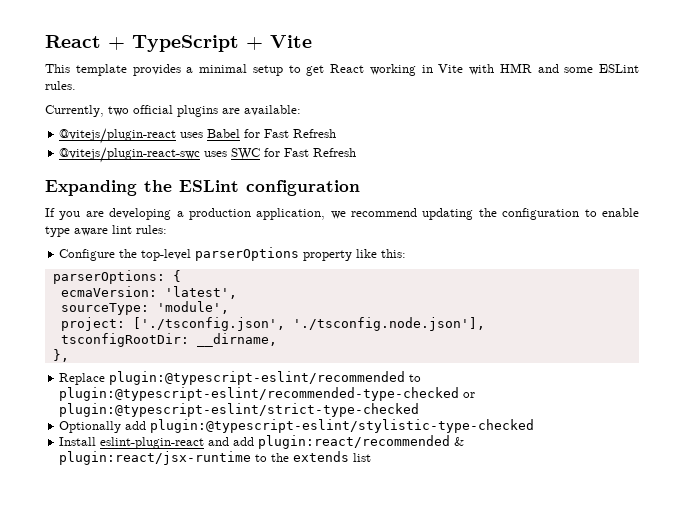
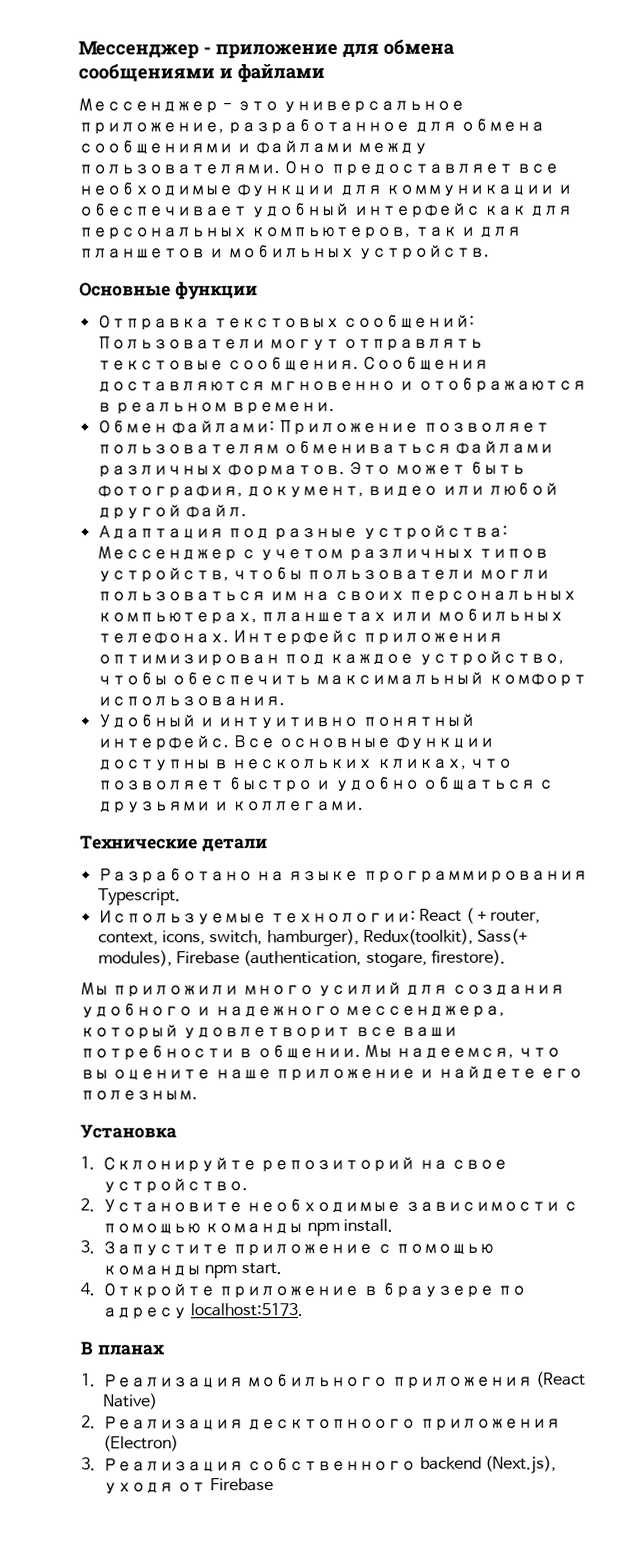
- React + TypeScript + Vite
- This template provides a minimal setup to get React working in Vite with HMR and some ESLint rules.
- Currently, two official plugins are available:
- @vitejs/plugin-react uses Babel for Fast Refresh
- @vitejs/plugin-react-swc uses SWC for Fast Refresh
- Expanding the ESLint configuration
- If you are developing a production application, we recommend updating the configuration to enable type aware lint rules:
- Configure the top-level parserOptions property like this:
- parserOptions: {
- ecmaVersion: 'latest',
- sourceType: 'module',
- project: ['./tsconfig.json', './tsconfig.node.json'],
- tsconfigRootDir: __dirname,
- },
- Replace plugin:@typescript-eslint/recommended to plugin:@typescript-eslint/recommended-type-checked or plugin:@typescript-eslint/strict-type-checked
- Optionally add plugin:@typescript-eslint/stylistic-type-checked
- Install eslint-plugin-react and add plugin:react/recommended & plugin:react/jsx-runtime to the extends list
+ Мессенджер - приложение для обмена сообщениями и файлами
+ Мессенджер - это универсальное приложение, разработанное для обмена сообщениями и файлами между пользователями. Оно предоставляет все необходимые функции для коммуникации и обеспечивает удобный интерфейс как для персональных компьютеров, так и для планшетов и мобильных устройств.
+ Основные функции
+ Отправка текстовых сообщений: Пользователи могут отправлять текстовые сообщения. Сообщения доставляются мгновенно и отображаются в реальном времени.
+ Обмен файлами: Приложение позволяет пользователям обмениваться файлами различных форматов. Это может быть фотография, документ, видео или любой другой файл.
+ Адаптация под разные устройства: Мессенджер с учетом различных типов устройств, чтобы пользователи могли пользоваться им на своих персональных компьютерах, планшетах или мобильных телефонах. Интерфейс приложения оптимизирован под каждое устройство, чтобы обеспечить максимальный комфорт использования.
+ Удобный и интуитивно понятный интерфейс. Все основные функции доступны в нескольких кликах, что позволяет быстро и удобно общаться с друзьями и коллегами.
+ Технические детали
+ Разработано на языке программирования Typescript.
+ Используемые технологии: React ( + router, context, icons, switch, hamburger), Redux(toolkit), Sass(+ modules), Firebase (authentication, stogare, firestore).
+ Мы приложили много усилий для создания удобного и надежного мессенджера, который удовлетворит все ваши потребности в общении. Мы надеемся, что вы оцените наше приложение и найдете его полезным.
+ Установка
+ 1. Склонируйте репозиторий на свое устройство.
+ 2. Установите необходимые зависимости с помощью команды npm install.
+ 3. Запустите приложение с помощью команды npm start.
+ 4. Откройте приложение в браузере по адресу localhost:5173.
+ В планах
+ 1. Реализация мобильного приложения (React Native)
+ 2. Реализация десктопноого приложения (Electron)
+ 3. Реализация собственного backend (Next.js), уходя от Firebase

